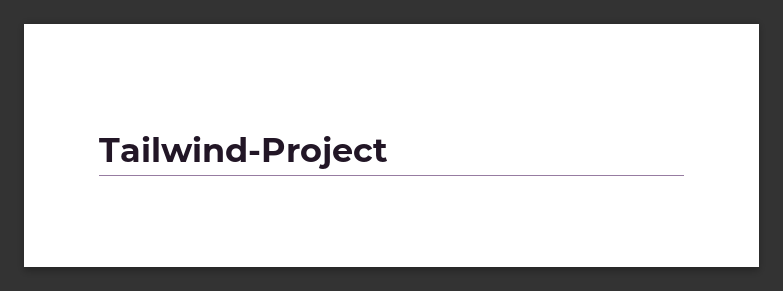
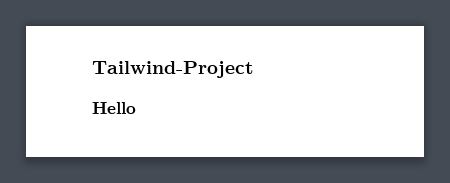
+ Hello

